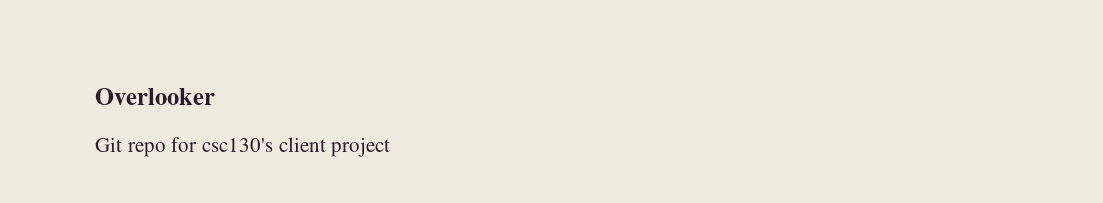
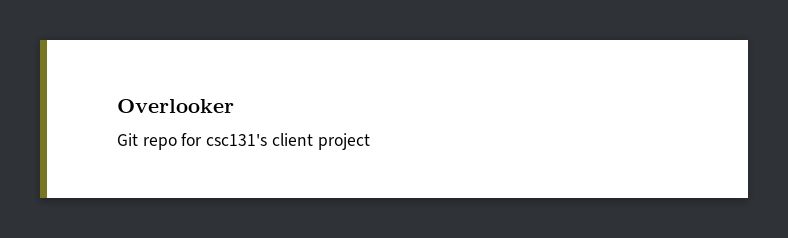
- Git repo for csc130's client project
+ Git repo for csc131's client project

